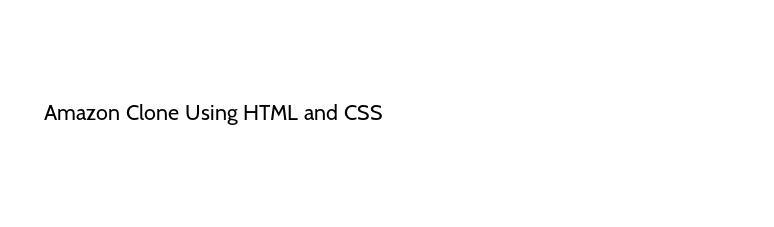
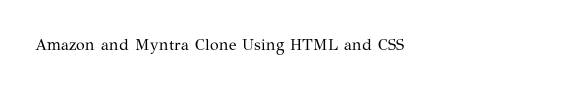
- Amazon Clone Using HTML and CSS
+ Amazon and Myntra Clone Using HTML and CSS

